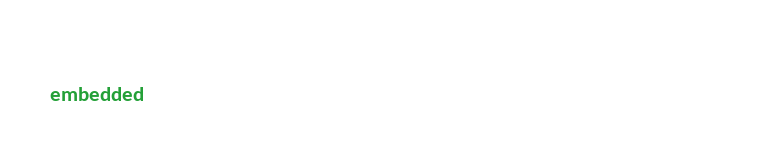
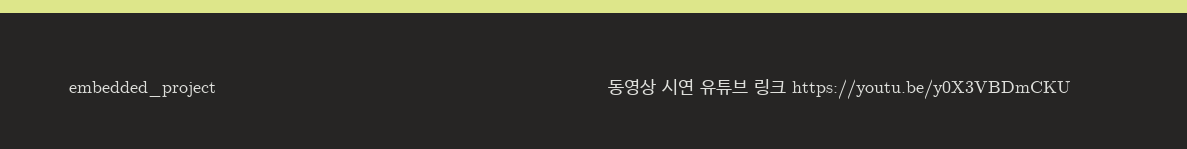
- embedded
+ embedded_project
+ 동영상 시연 유튜브 링크 https://youtu.be/y0X3VBDmCKU

